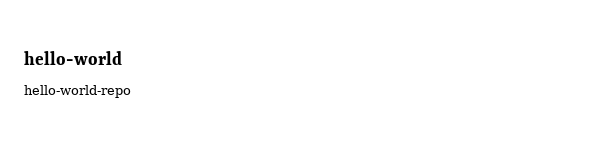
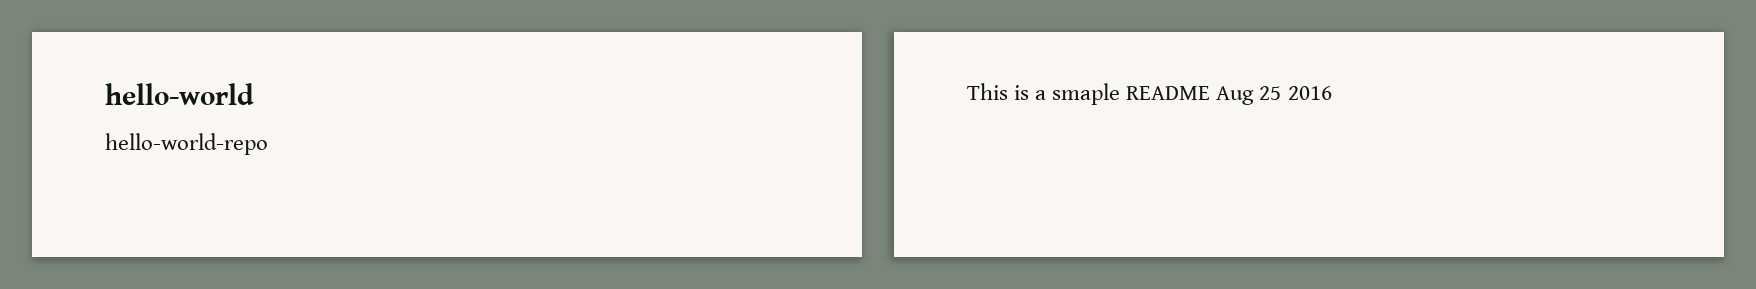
+ This is a smaple README Aug 25 2016

